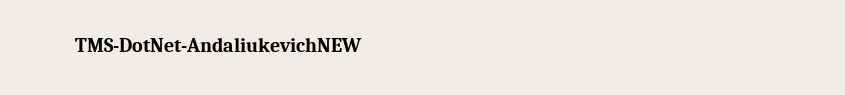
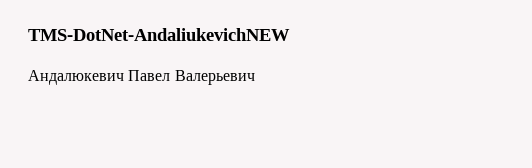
+ Андалюкевич Павел Валерьевич

